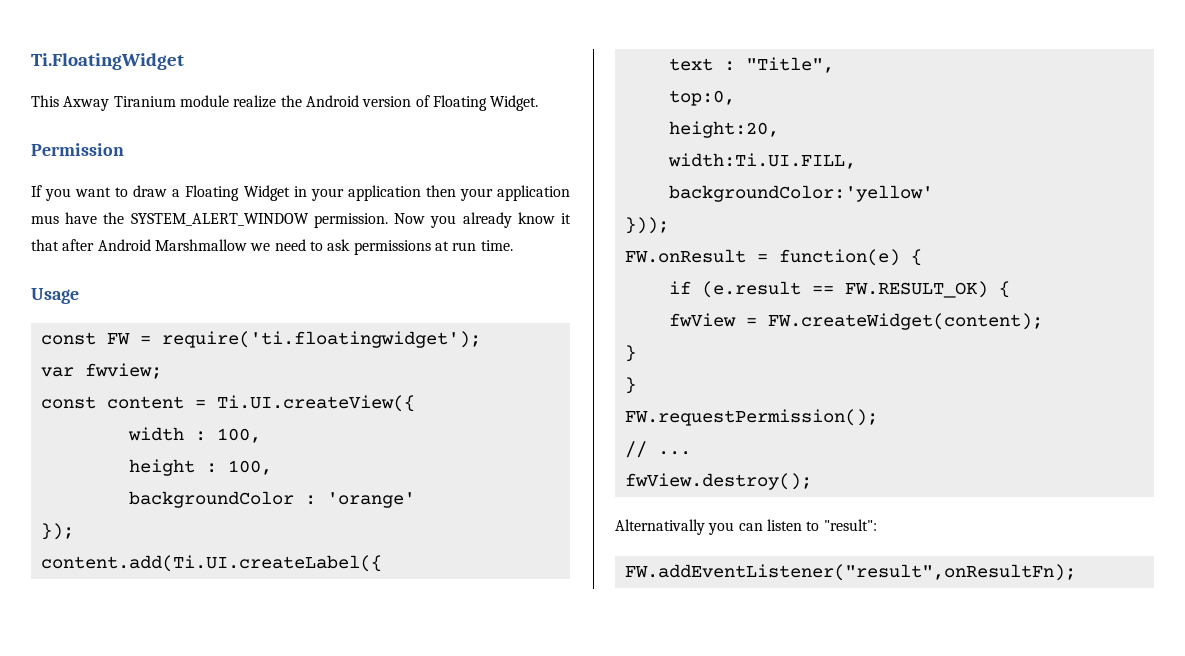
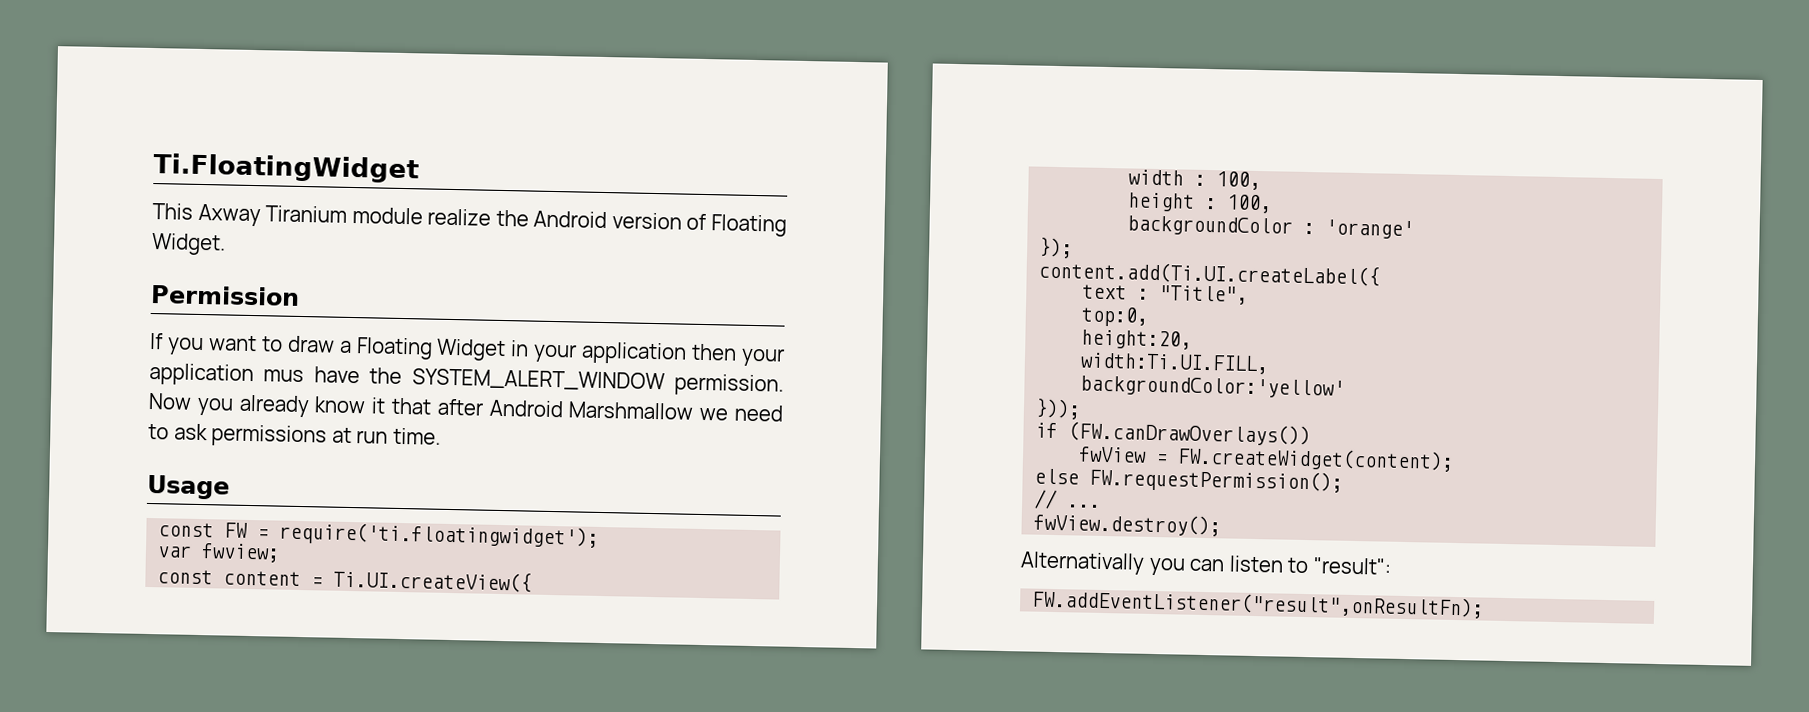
- FW.onResult = function(e) {
- if (e.result == FW.RESULT_OK) {
+ if (FW.canDrawOverlays())
  fwView = FW.createWidget(content);
- }
- }
- FW.requestPermission();
+ else FW.requestPermission();

